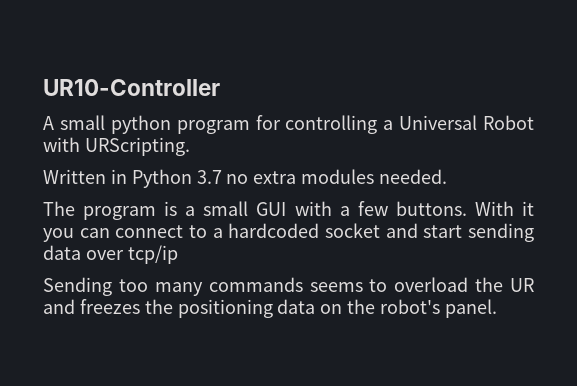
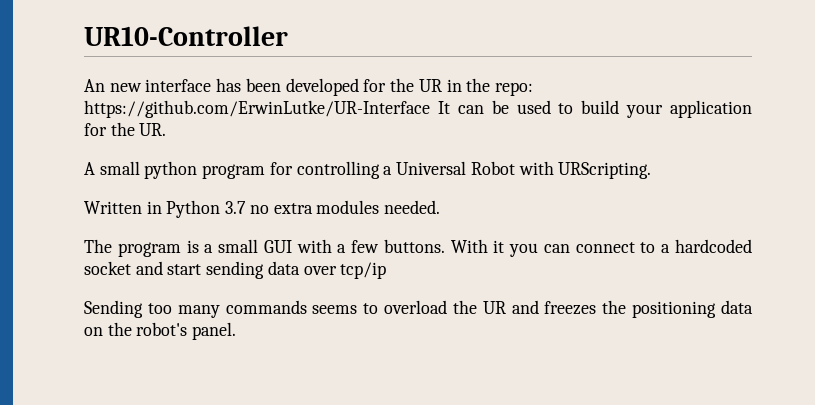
+ An new interface has been developed for the UR in the repo: https://github.com/ErwinLutke/UR-Interface It can be used to build your application for the UR.

